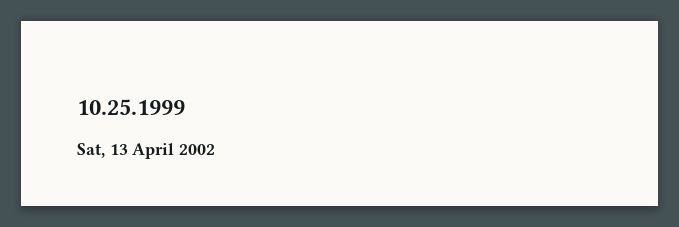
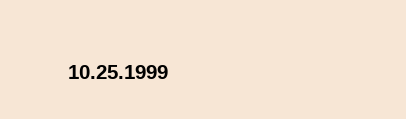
- Sat, 13 April 2002

